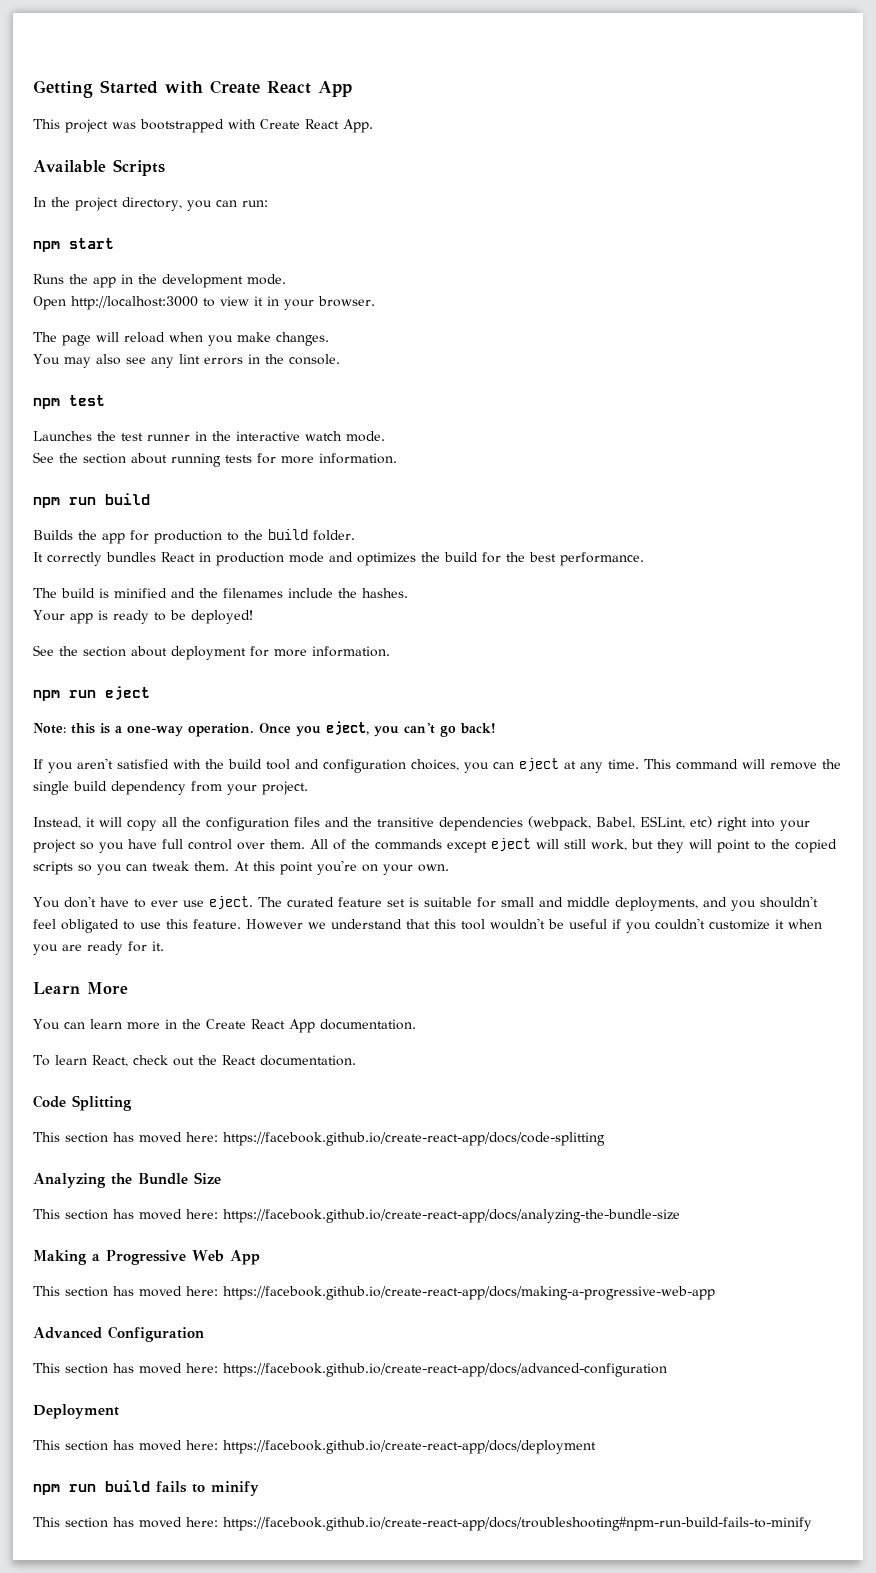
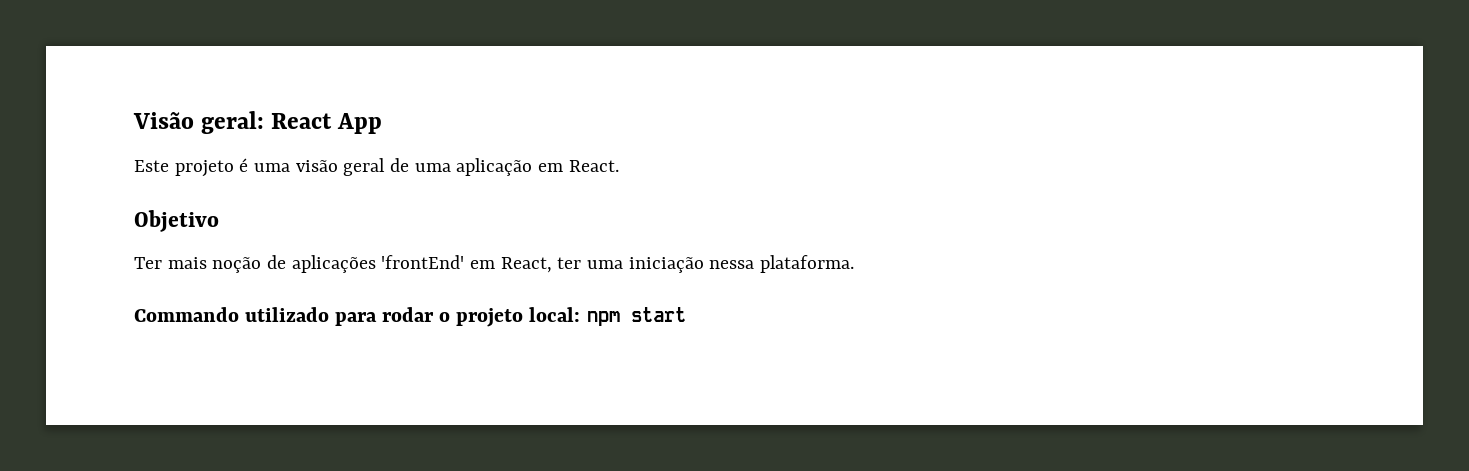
- Getting Started with Create React App
- This project was bootstrapped with Create React App.
- Available Scripts
- In the project directory, you can run:
- npm start
- Runs the app in the development mode.
- Open http://localhost:3000 to view it in your browser.
- The page will reload when you make changes.
- You may also see any lint errors in the console.
- npm test
- Launches the test runner in the interactive watch mode.
- See the section about running tests for more information.
- npm run build
- Builds the app for production to the build folder.
- It correctly bundles React in production mode and optimizes the build for the best performance.
- The build is minified and the filenames include the hashes.
- Your app is ready to be deployed!
- See the section about deployment for more information.
- npm run eject
- Note: this is a one-way operation. Once you eject, you can't go back!
- If you aren't satisfied with the build tool and configuration choices, you can eject at any time. This command will remove the single build dependency from your project.
- Instead, it will copy all the configuration files and the transitive dependencies (webpack, Babel, ESLint, etc) right into your project so you have full control over them. All of the commands except eject will still work, but they will point to the copied scripts so you can tweak them. At this point you're on your own.
- You don't have to ever use eject. The curated feature set is suitable for small and middle deployments, and you shouldn't feel obligated to use this feature. However we understand that this tool wouldn't be useful if you couldn't customize it when you are ready for it.
- Learn More
- You can learn more in the Create React App documentation.
- To learn React, check out the React documentation.
- Code Splitting
- This section has moved here: https://facebook.github.io/create-react-app/docs/code-splitting
- Analyzing the Bundle Size
- This section has moved here: https://facebook.github.io/create-react-app/docs/analyzing-the-bundle-size
- Making a Progressive Web App
- This section has moved here: https://facebook.github.io/create-react-app/docs/making-a-progressive-web-app
- Advanced Configuration
- This section has moved here: https://facebook.github.io/create-react-app/docs/advanced-configuration
- Deployment
- This section has moved here: https://facebook.github.io/create-react-app/docs/deployment
- npm run build fails to minify
- This section has moved here: https://facebook.github.io/create-react-app/docs/troubleshooting#npm-run-build-fails-to-minify
+ Visão geral: React App
+ Este projeto é uma visão geral de uma aplicação em React.
+ Objetivo
+ Ter mais noção de aplicações 'frontEnd' em React, ter uma iniciação nessa plataforma.
+ Commando utilizado para rodar o projeto local: npm start

